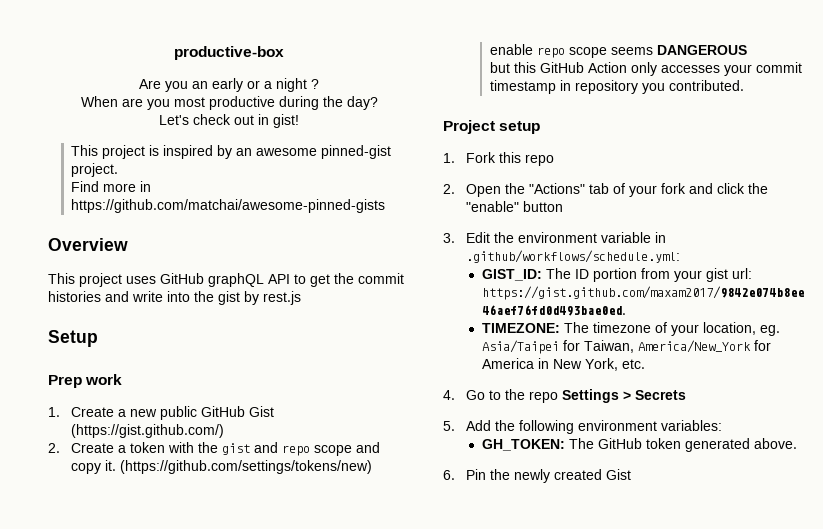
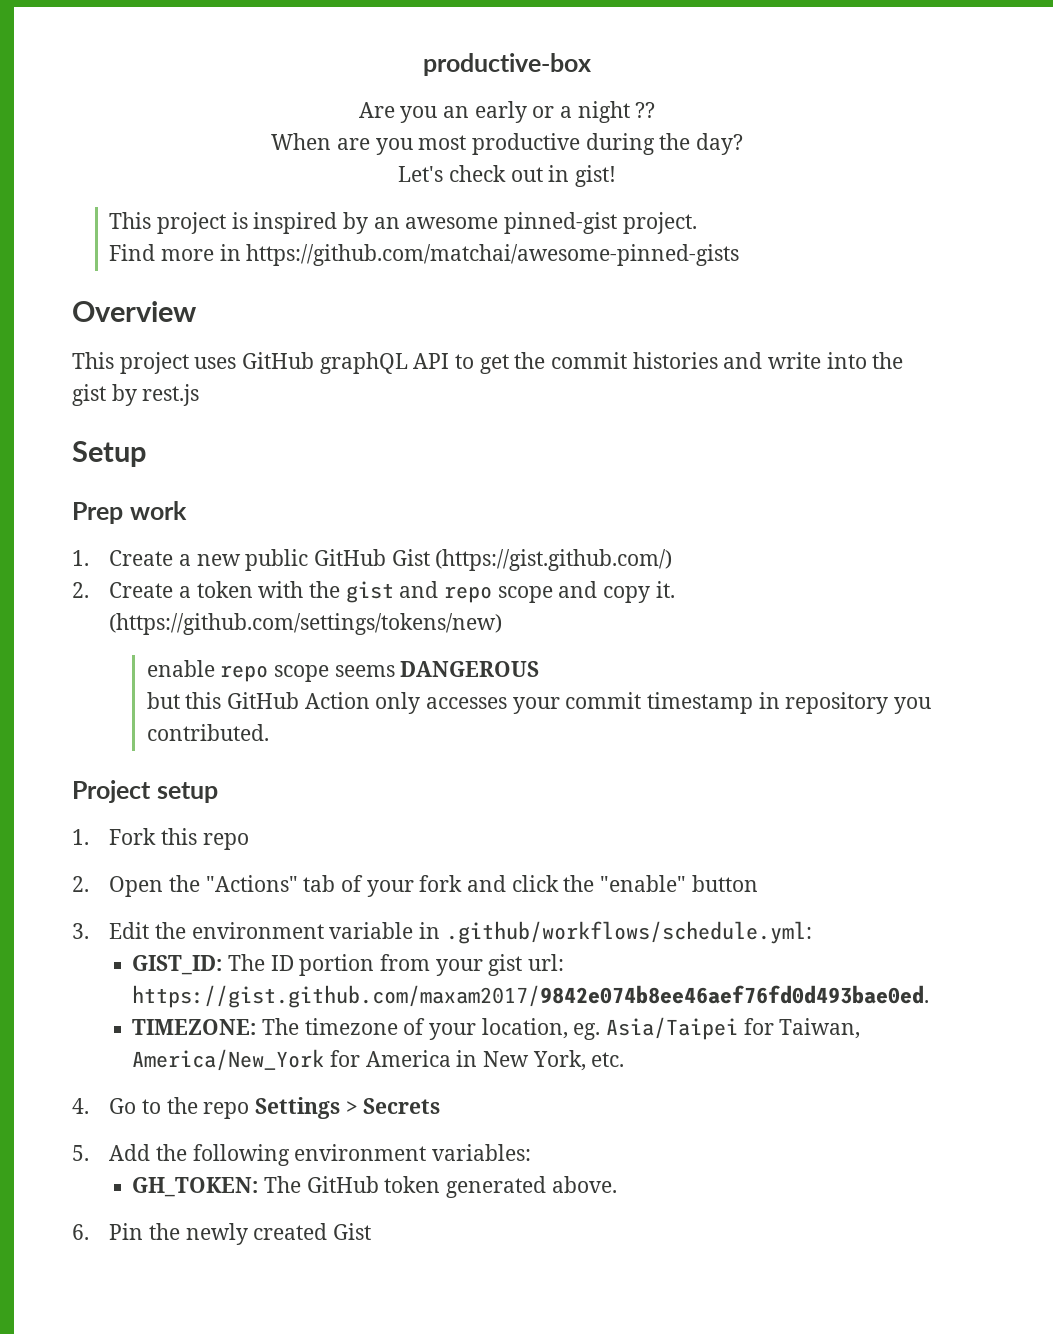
- Are you an early or a night ?
+ Are you an early or a night ??

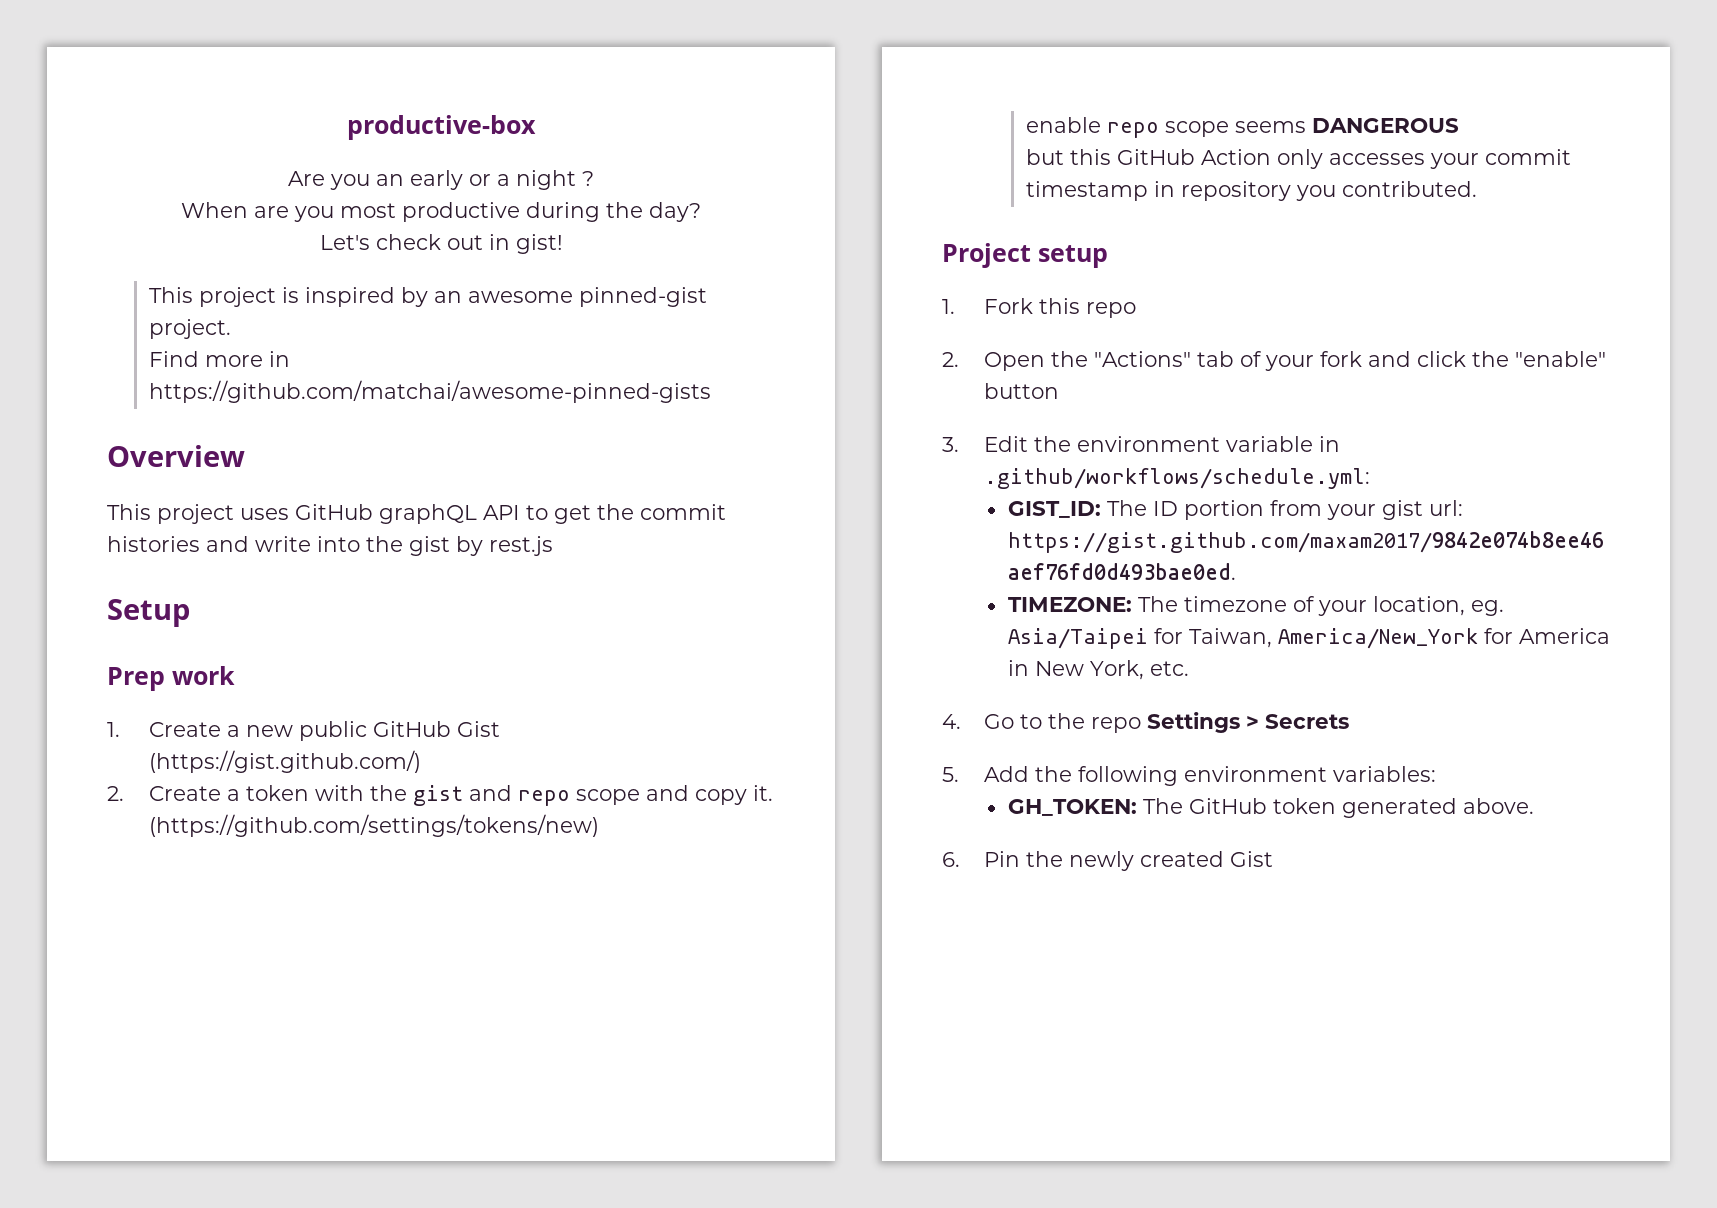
- Are you an early or a night ??
+ Are you an early or a night ?

